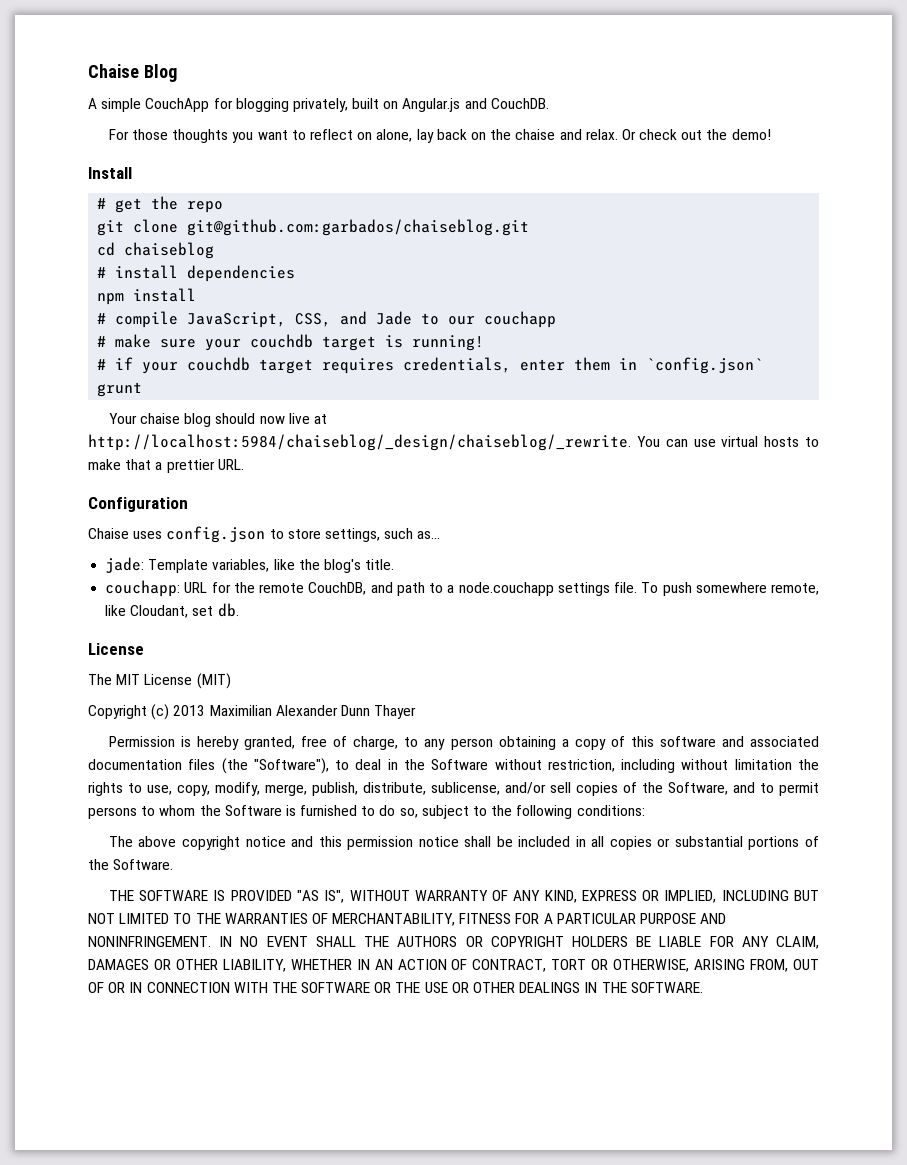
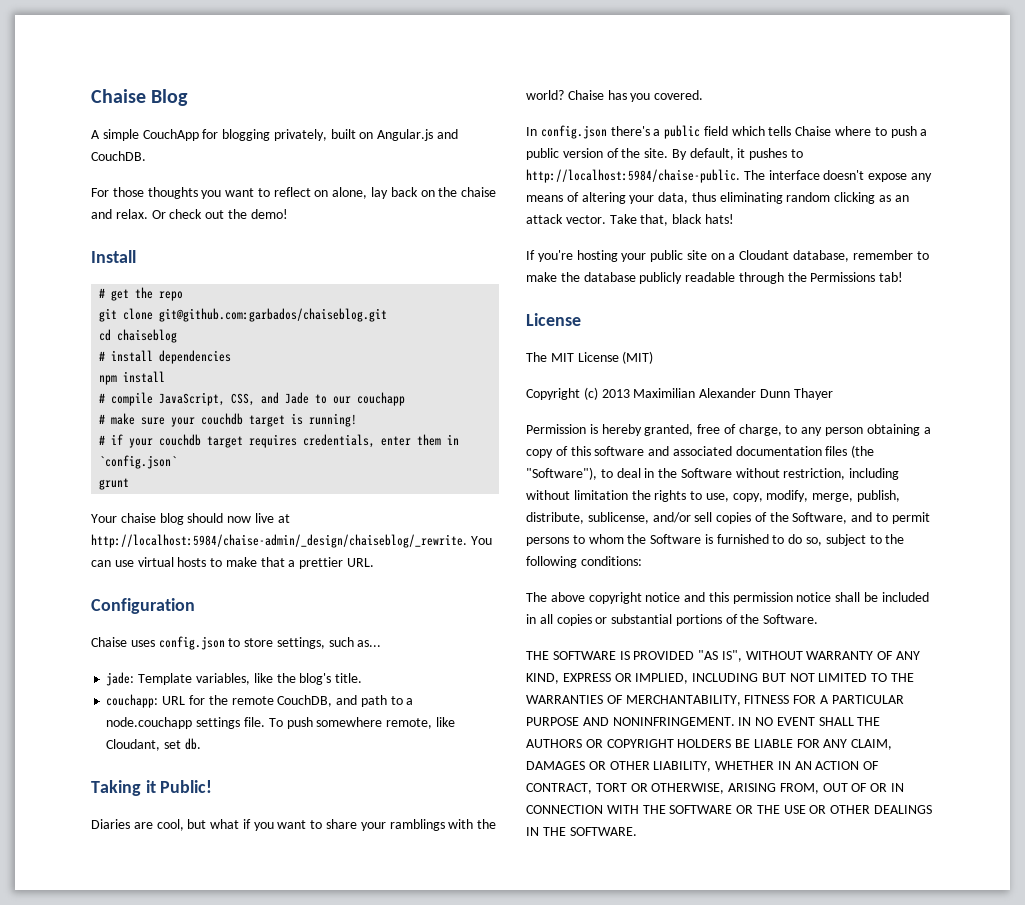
- Your chaise blog should now live at http://localhost:5984/chaiseblog/_design/chaiseblog/_rewrite.
+ Your chaise blog should now live at http://localhost:5984/chaise-admin/_design/chaiseblog/_rewrite.
+ Taking it Public!
+ Diaries are cool, but what if you want to share your ramblings with the world? Chaise has you covered.
+ In config.json there's a public field which tells Chaise where to push a public version of the site. By default, it pushes to http://localhost:5984/chaise-public. The interface doesn't expose any means of altering your data, thus eliminating random clicking as an attack vector. Take that, black hats!
+ If you're hosting your public site on a Cloudant database, remember to make the database publicly readable through the Permissions tab!

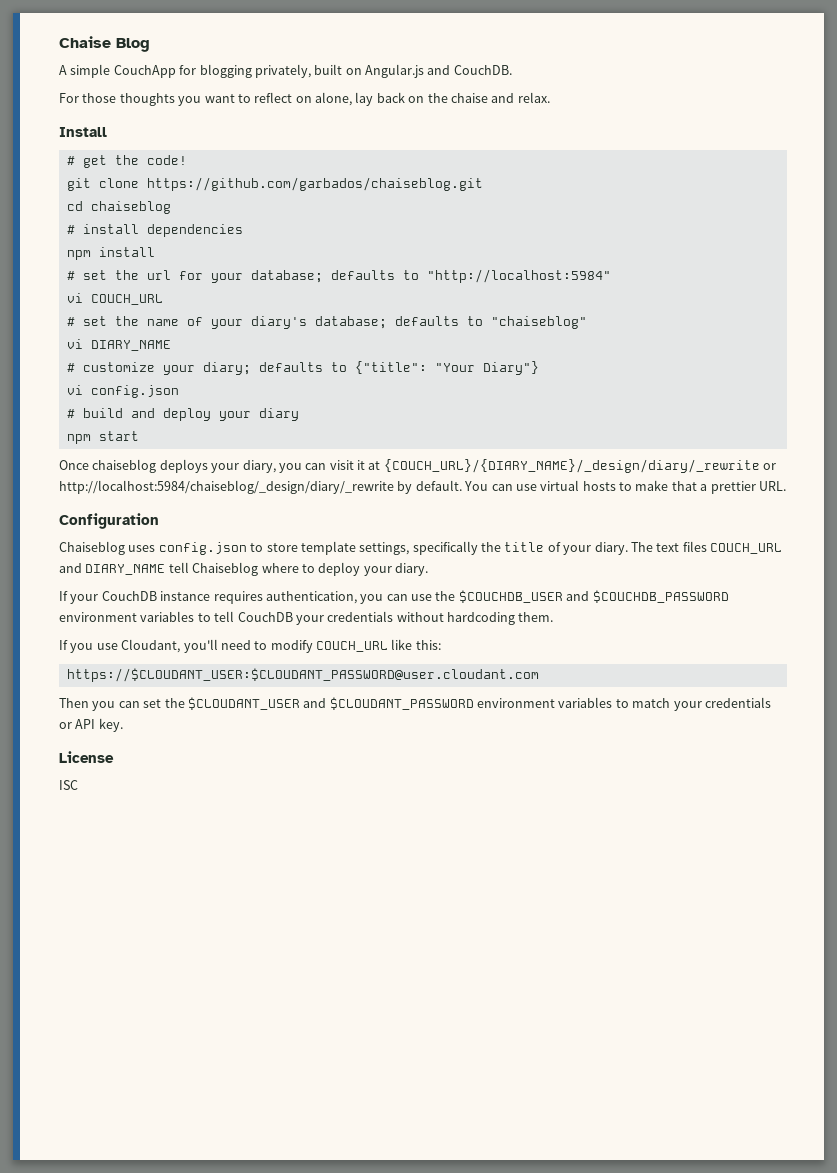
- Or check out the demo!
- # get the repo
+ # get the code!
- git clone git@github.com:garbados/chaiseblog.git
+ git clone https://github.com/garbados/chaiseblog.git
- # compile JavaScript, CSS, and Jade to our couchapp
- # make sure your couchdb target is running!
- # if your couchdb target requires credentials, enter them in `config.json`
- grunt
- Your chaise blog should now live at http://localhost:5984/chaise-admin/_design/chaiseblog/_rewrite.
+ # set the url for your database; defaults to "http://localhost:5984"
+ vi COUCH_URL
+ # set the name of your diary's database; defaults to "chaiseblog"
+ vi DIARY_NAME
+ # customize your diary; defaults to {"title": "Your Diary"}
+ vi config.json
+ # build and deploy your diary
+ npm start
+ Once chaiseblog deploys your diary, you can visit it at {COUCH_URL}/{DIARY_NAME}/_design/diary/_rewrite or http://localhost:5984/chaiseblog/_design/diary/_rewrite by default.
- Chaise uses config.json to store settings, such as...
- jade: Template variables, like the blog's title.
- couchapp: URL for the remote CouchDB, and path to a node.couchapp settings file. To push somewhere remote, like Cloudant, set db.
- Taking it Public!
- Diaries are cool, but what if you want to share your ramblings with the world? Chaise has you covered.
- In config.json there's a public field which tells Chaise where to push a public version of the site. By default, it pushes to http://localhost:5984/chaise-public. The interface doesn't expose any means of altering your data, thus eliminating random clicking as an attack vector. Take that, black hats!
- If you're hosting your public site on a Cloudant database, remember to make the database publicly readable through the Permissions tab!
+ Chaiseblog uses config.json to store template settings, specifically the title of your diary. The text files COUCH_URL and DIARY_NAME tell Chaiseblog where to deploy your diary.
+ If your CouchDB instance requires authentication, you can use the $COUCHDB_USER and $COUCHDB_PASSWORD environment variables to tell CouchDB your credentials without hardcoding them.
+ If you use Cloudant, you'll need to modify COUCH_URL like this:
+ https://$CLOUDANT_USER:$CLOUDANT_PASSWORD@user.cloudant.com
+ Then you can set the $CLOUDANT_USER and $CLOUDANT_PASSWORD environment variables to match your credentials or API key.
  License
- The MIT License (MIT)
- Copyright (c) 2013 Maximilian Alexander Dunn Thayer
- Permission is hereby granted, free of charge, to any person obtaining a copy of this software and associated documentation files (the "Software"), to deal in the Software without restriction, including without limitation the rights to use, copy, modify, merge, publish, distribute, sublicense, and/or sell copies of the Software, and to permit persons to whom the Software is furnished to do so, subject to the following conditions:
- The above copyright notice and this permission notice shall be included in all copies or substantial portions of the Software.
- THE SOFTWARE IS PROVIDED "AS IS", WITHOUT WARRANTY OF ANY KIND, EXPRESS OR IMPLIED, INCLUDING BUT NOT LIMITED TO THE WARRANTIES OF MERCHANTABILITY, FITNESS FOR A PARTICULAR PURPOSE AND NONINFRINGEMENT. IN NO EVENT SHALL THE AUTHORS OR COPYRIGHT HOLDERS BE LIABLE FOR ANY CLAIM, DAMAGES OR OTHER LIABILITY, WHETHER IN AN ACTION OF CONTRACT, TORT OR OTHERWISE, ARISING FROM, OUT OF OR IN CONNECTION WITH THE SOFTWARE OR THE USE OR OTHER DEALINGS IN THE SOFTWARE.
+ ISC

